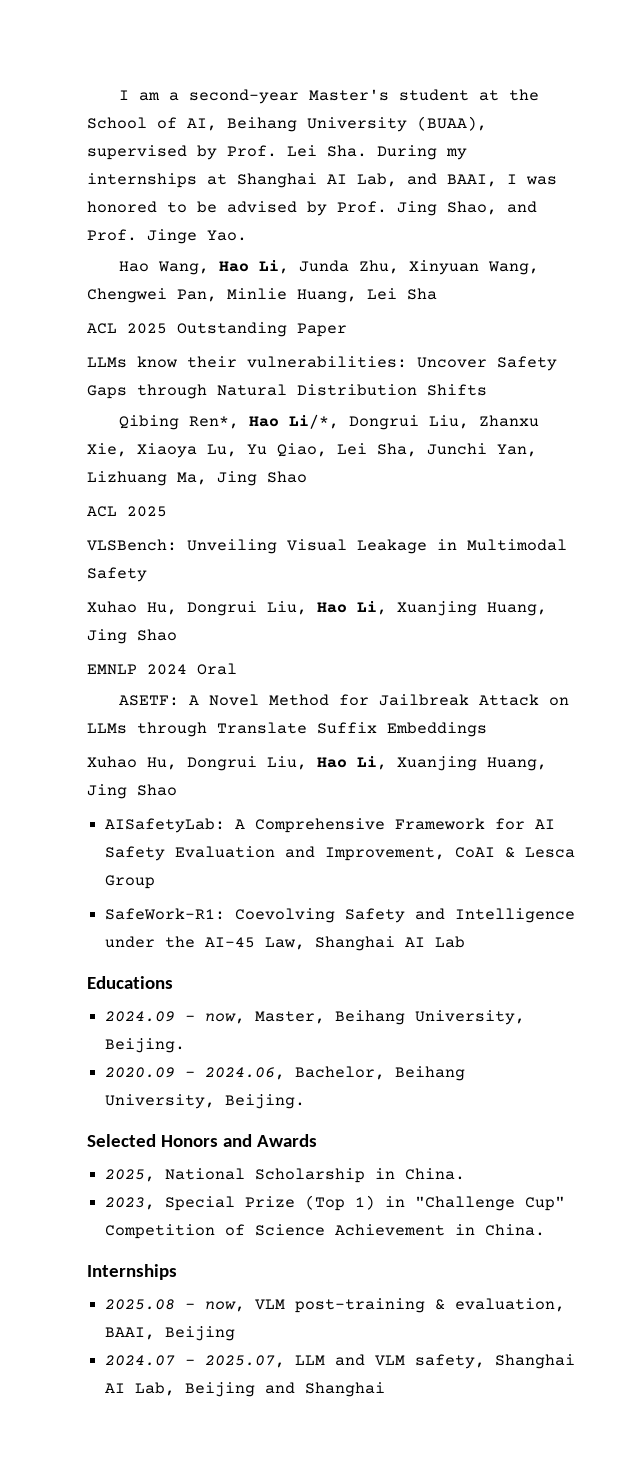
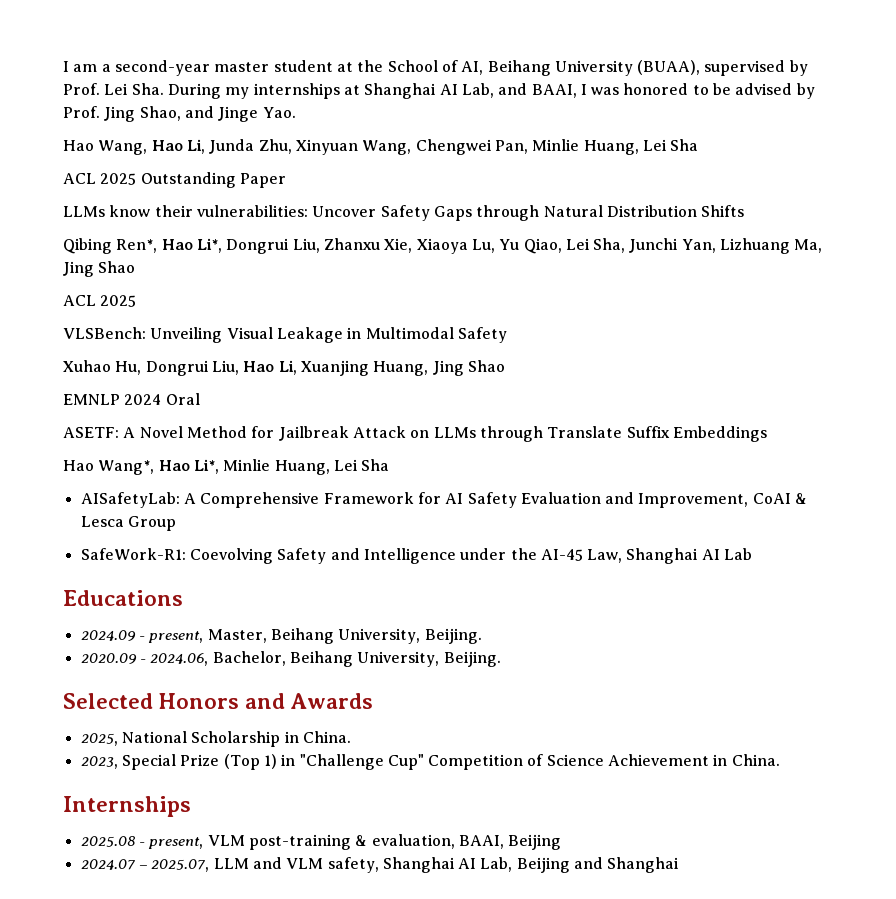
- I am a second-year Master's student at the School of AI, Beihang University (BUAA), supervised by Prof. Lei Sha. During my internships at Shanghai AI Lab, and BAAI, I was honored to be advised by Prof. Jing Shao, and Prof. Jinge Yao.
+ I am a second-year master student at the School of AI, Beihang University (BUAA), supervised by Prof. Lei Sha. During my internships at Shanghai AI Lab, and BAAI, I was honored to be advised by Prof. Jing Shao, and Jinge Yao.
- Qibing Ren*, Hao Li/*, Dongrui Liu, Zhanxu Xie, Xiaoya Lu, Yu Qiao, Lei Sha, Junchi Yan, Lizhuang Ma, Jing Shao
+ Qibing Ren*, Hao Li*, Dongrui Liu, Zhanxu Xie, Xiaoya Lu, Yu Qiao, Lei Sha, Junchi Yan, Lizhuang Ma, Jing Shao
  ASETF: A Novel Method for Jailbreak Attack on LLMs through Translate Suffix Embeddings
- Xuhao Hu, Dongrui Liu, Hao Li, Xuanjing Huang, Jing Shao
+ Hao Wang*, Hao Li*, Minlie Huang, Lei Sha
- 2024.09 - now, Master, Beihang University, Beijing.
+ 2024.09 - present, Master, Beihang University, Beijing.
- 2025.08 - now, VLM post-training & evaluation, BAAI, Beijing
+ 2025.08 - present, VLM post-training & evaluation, BAAI, Beijing

